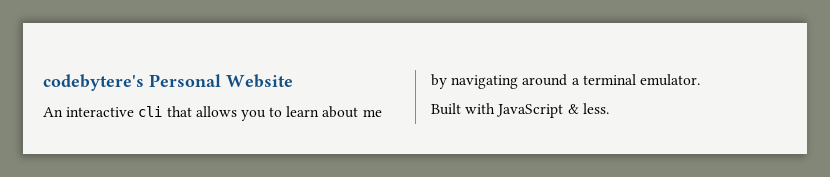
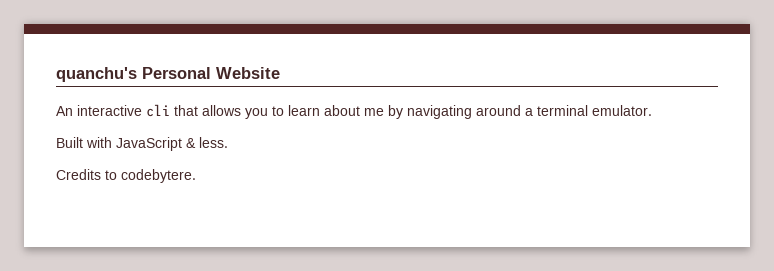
- codebytere's Personal Website
+ quanchu's Personal Website
+ Credits to codebytere.

